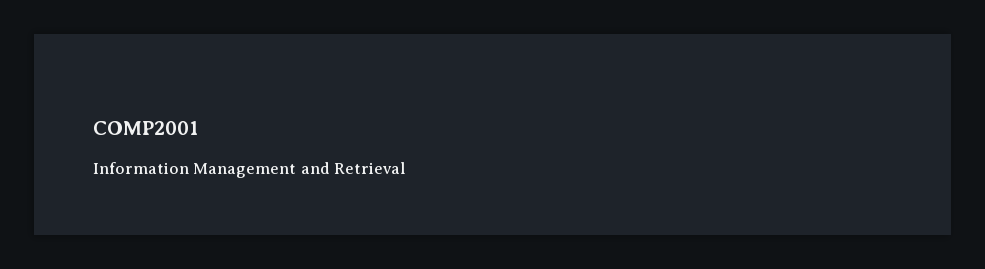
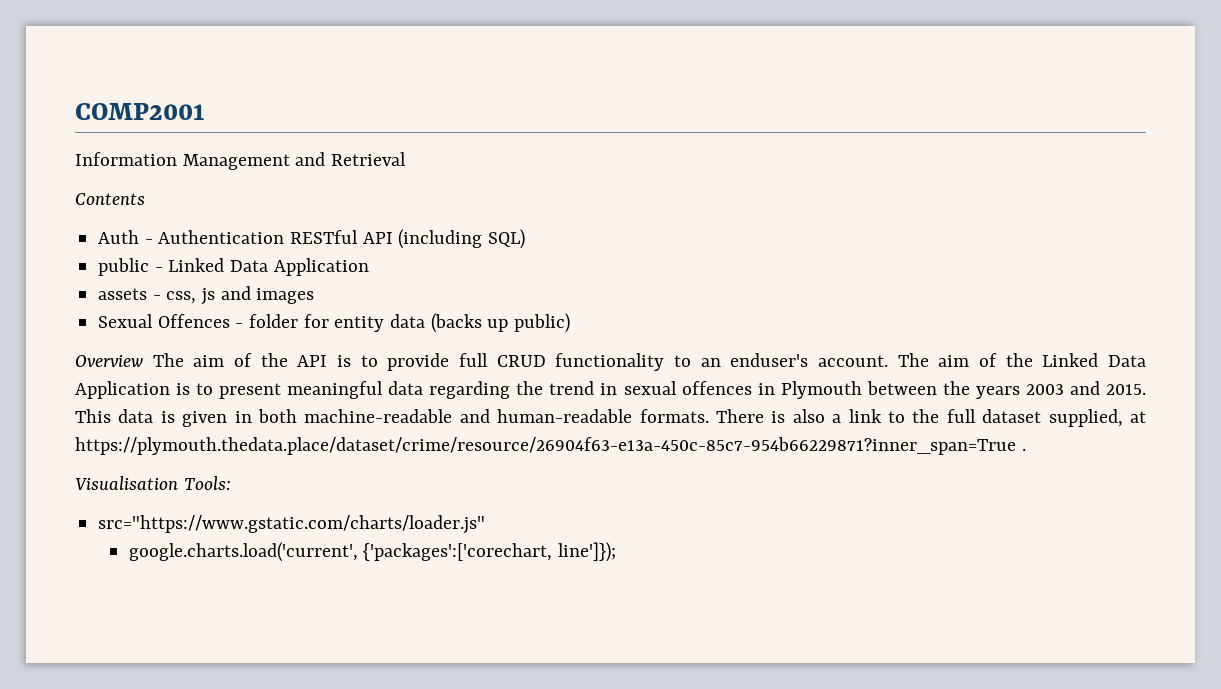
+ Contents
+ Auth - Authentication RESTful API (including SQL)
+ public - Linked Data Application
+ assets - css, js and images
+ Sexual Offences - folder for entity data (backs up public)
+ Overview The aim of the API is to provide full CRUD functionality to an enduser's account. The aim of the Linked Data Application is to present meaningful data regarding the trend in sexual offences in Plymouth between the years 2003 and 2015. This data is given in both machine-readable and human-readable formats. There is also a link to the full dataset supplied, at https://plymouth.thedata.place/dataset/crime/resource/26904f63-e13a-450c-85c7-954b66229871?inner_span=True .
+ Visualisation Tools:
+ src="https://www.gstatic.com/charts/loader.js"
+ google.charts.load('current', {'packages':['corechart, line']});

